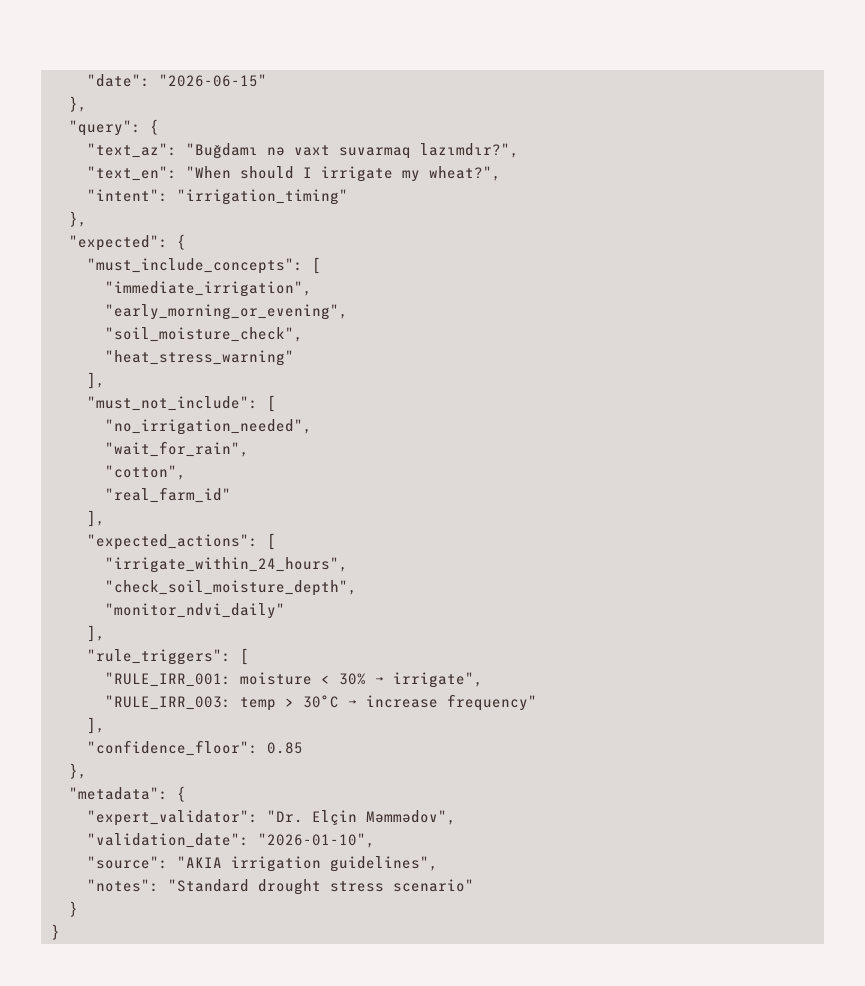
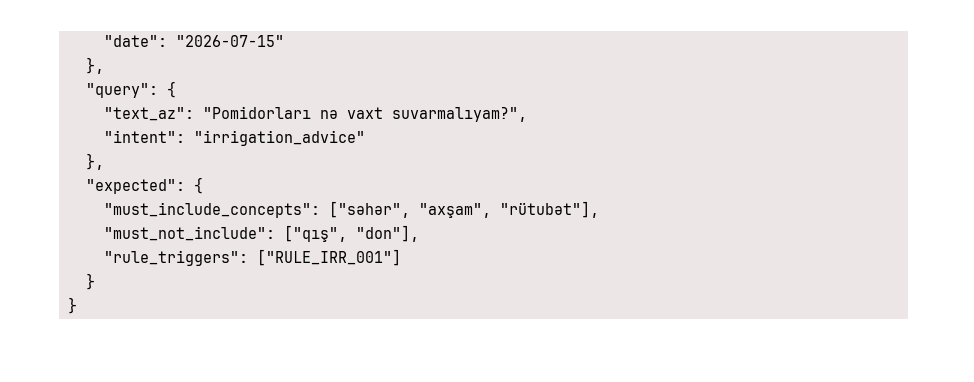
- "date": "2026-06-15"
+ "date": "2026-07-15"
- "text_az": "Buğdamı nə vaxt suvarmaq lazımdır?",
- "text_en": "When should I irrigate my wheat?",
+ "text_az": "Pomidorları nə vaxt suvarmalıyam?",
- "intent": "irrigation_timing"
+ "intent": "irrigation_advice"
- "must_include_concepts": [
- "immediate_irrigation",
- "early_morning_or_evening",
- "soil_moisture_check",
- "heat_stress_warning"
- ],
- "must_not_include": [
- "no_irrigation_needed",
- "wait_for_rain",
- "cotton",
- "real_farm_id"
- ],
- "expected_actions": [
- "irrigate_within_24_hours",
- "check_soil_moisture_depth",
- "monitor_ndvi_daily"
- ],
- "rule_triggers": [
- "RULE_IRR_001: moisture < 30% → irrigate",
- "RULE_IRR_003: temp > 30°C → increase frequency"
- ],
- "confidence_floor": 0.85
- },
- "metadata": {
- "expert_validator": "Dr. Elçin Məmmədov",
- "validation_date": "2026-01-10",
- "source": "AKIA irrigation guidelines",
- "notes": "Standard drought stress scenario"
+ "must_include_concepts": ["səhər", "axşam", "rütubət"],
+ "must_not_include": ["qış", "don"],
+ "rule_triggers": ["RULE_IRR_001"]

